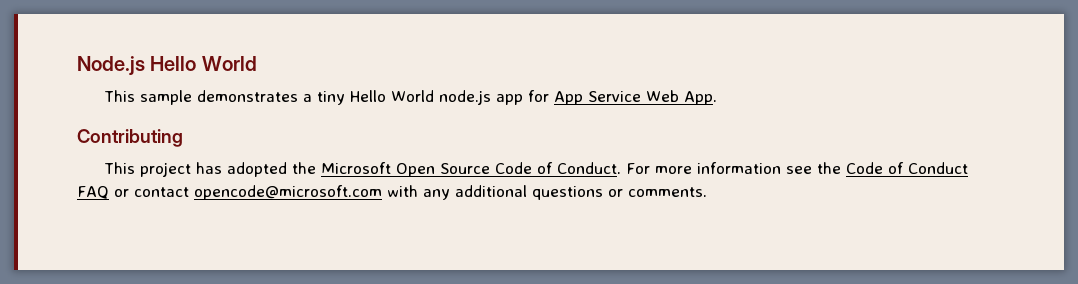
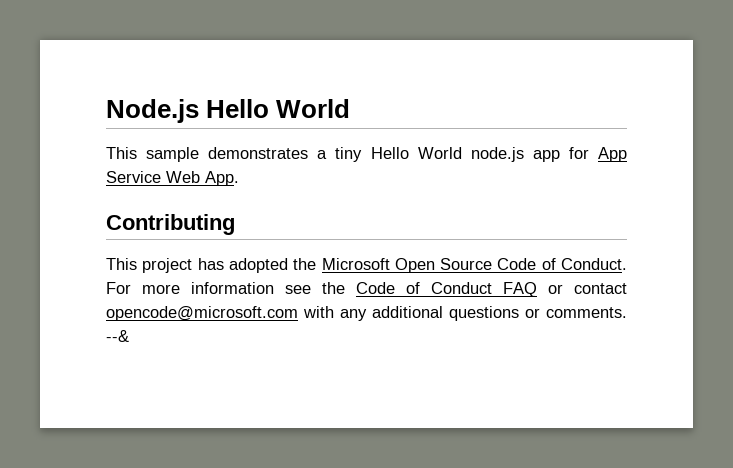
+ --&

